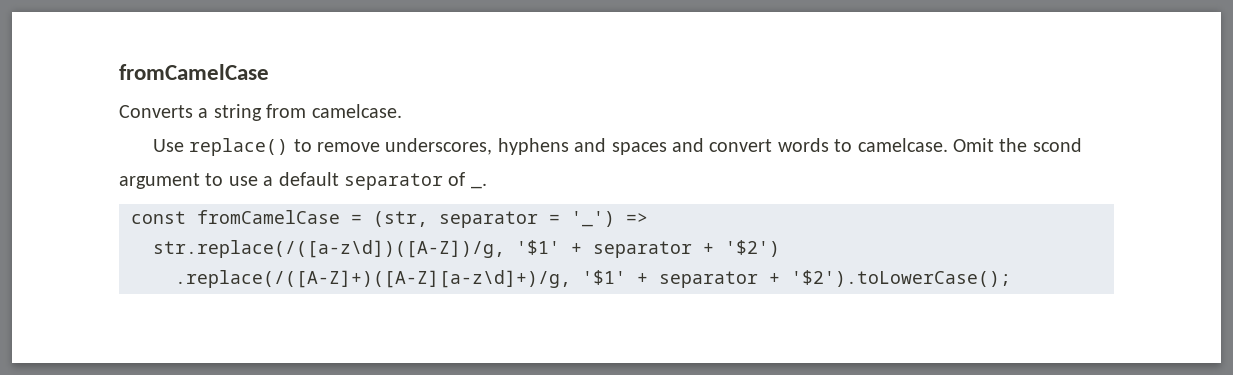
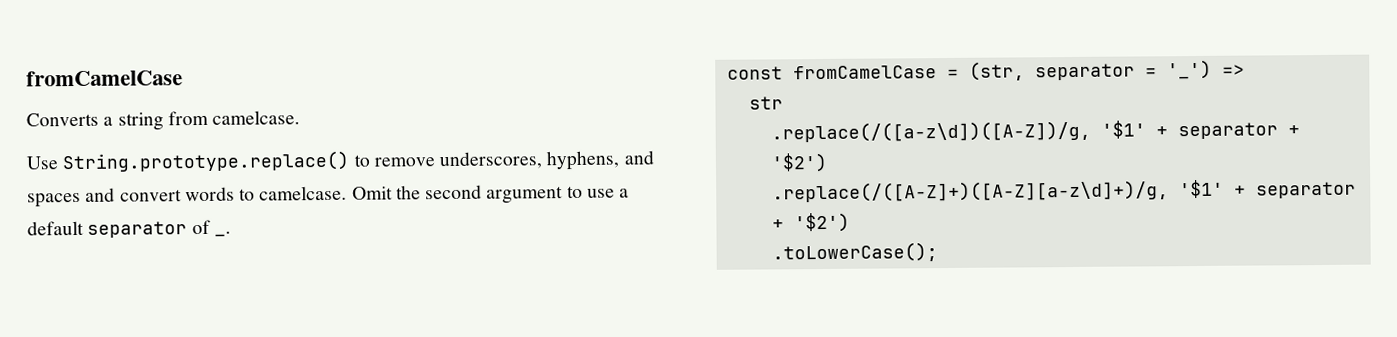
- Use replace() to remove underscores, hyphens and spaces and convert words to camelcase.
+ Use String.prototype.replace() to remove underscores, hyphens, and spaces and convert words to camelcase.
- Omit the scond argument to use a default separator of _.
+ Omit the second argument to use a default separator of _.
- str.replace(/([a-z\d])([A-Z])/g, '$1' + separator + '$2')
+ str
+ .replace(/([a-z\d])([A-Z])/g, '$1' + separator + '$2')
- .replace(/([A-Z]+)([A-Z][a-z\d]+)/g, '$1' + separator + '$2').toLowerCase();
+ .replace(/([A-Z]+)([A-Z][a-z\d]+)/g, '$1' + separator + '$2')
+ .toLowerCase();

